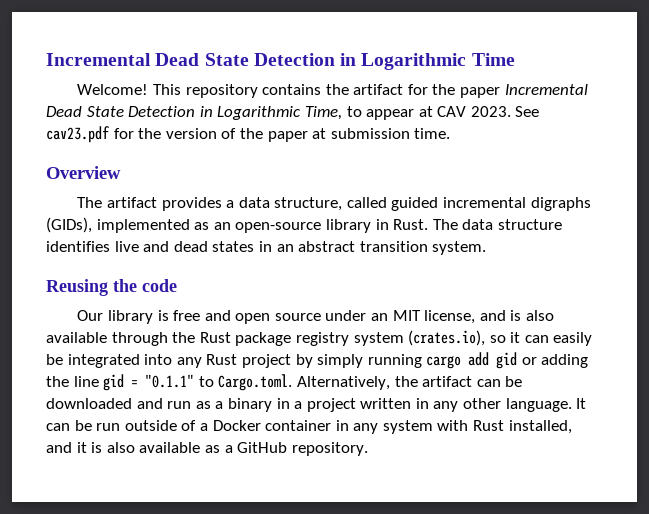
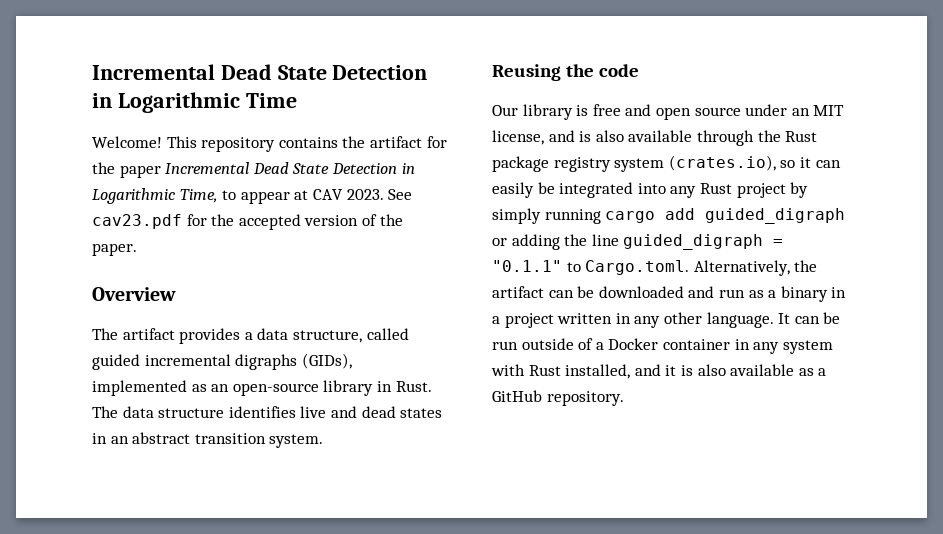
- See cav23.pdf for the version of the paper at submission time.
+ See cav23.pdf for the accepted version of the paper.
- Our library is free and open source under an MIT license, and is also available through the Rust package registry system (crates.io), so it can easily be integrated into any Rust project by simply running cargo add gid or adding the line gid = "0.1.1" to Cargo.toml. Alternatively, the artifact can be downloaded and run as a binary in a project written in any other language.
+ Our library is free and open source under an MIT license, and is also available through the Rust package registry system (crates.io), so it can easily be integrated into any Rust project by simply running cargo add guided_digraph or adding the line guided_digraph = "0.1.1" to Cargo.toml. Alternatively, the artifact can be downloaded and run as a binary in a project written in any other language.

